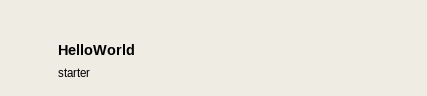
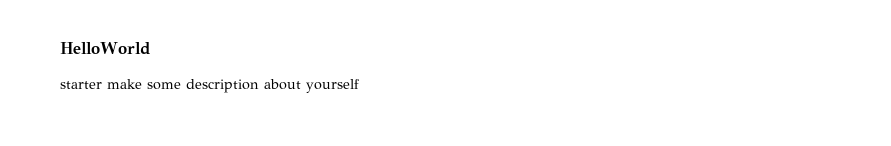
- starter
+ starter make some description about yourself

